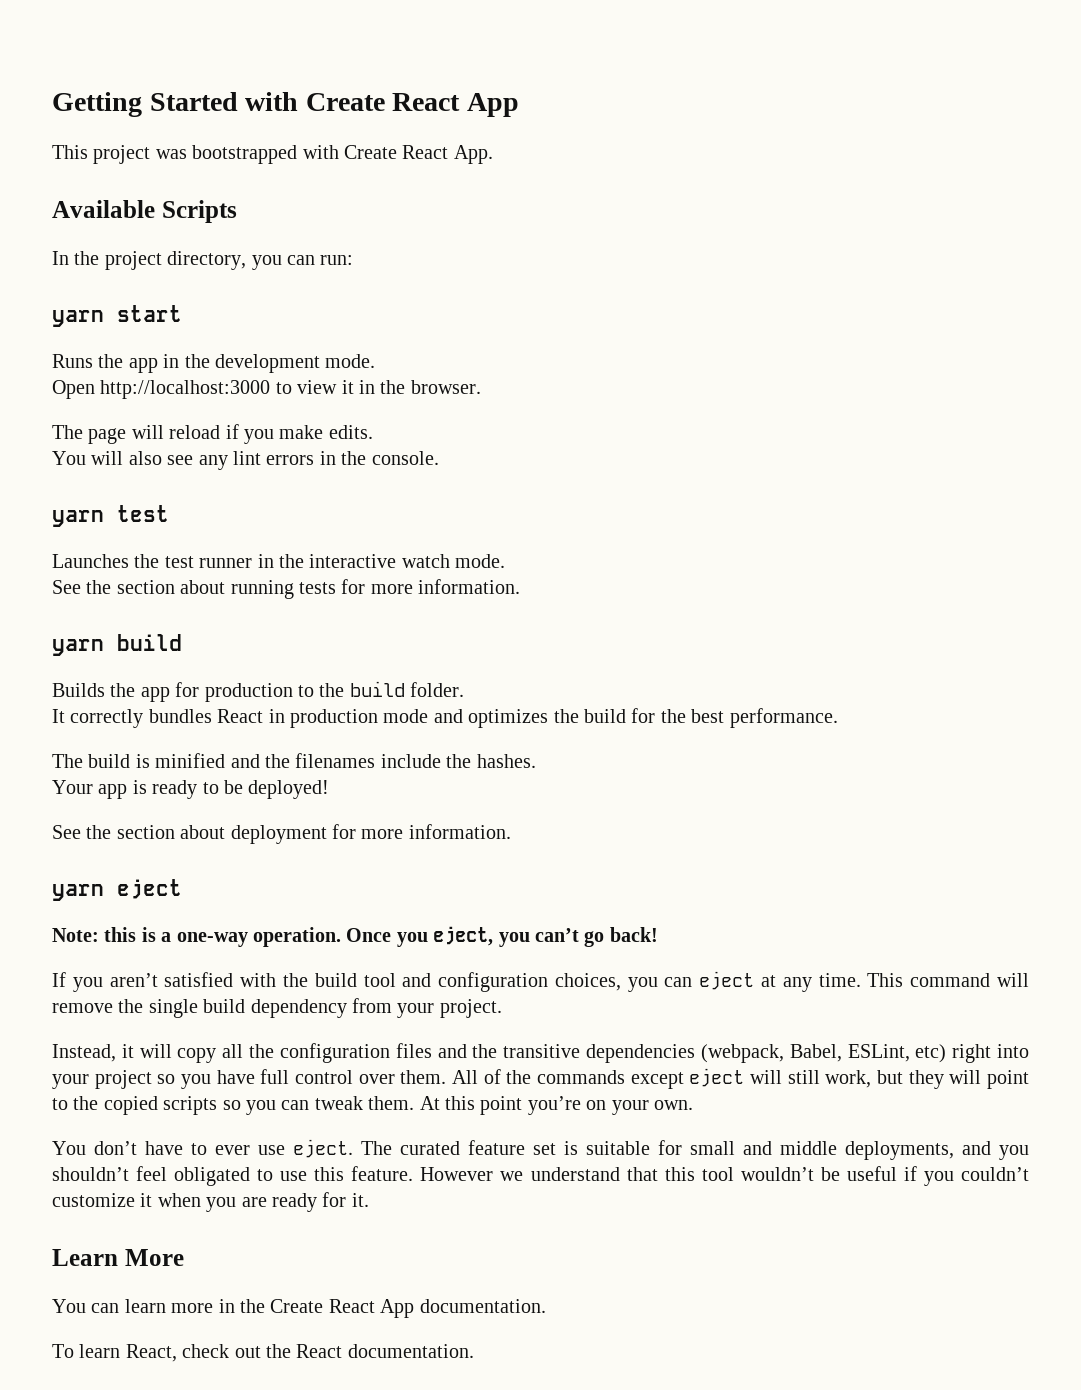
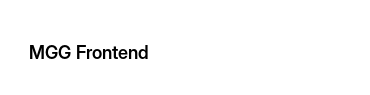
- Getting Started with Create React App
- This project was bootstrapped with Create React App.
- Available Scripts
- In the project directory, you can run:
- yarn start
- Runs the app in the development mode.
- Open http://localhost:3000 to view it in the browser.
- The page will reload if you make edits.
- You will also see any lint errors in the console.
- yarn test
- Launches the test runner in the interactive watch mode.
- See the section about running tests for more information.
- yarn build
- Builds the app for production to the build folder.
- It correctly bundles React in production mode and optimizes the build for the best performance.
- The build is minified and the filenames include the hashes.
- Your app is ready to be deployed!
- See the section about deployment for more information.
- yarn eject
- Note: this is a one-way operation. Once you eject, you can’t go back!
- If you aren’t satisfied with the build tool and configuration choices, you can eject at any time. This command will remove the single build dependency from your project.
- Instead, it will copy all the configuration files and the transitive dependencies (webpack, Babel, ESLint, etc) right into your project so you have full control over them. All of the commands except eject will still work, but they will point to the copied scripts so you can tweak them. At this point you’re on your own.
- You don’t have to ever use eject. The curated feature set is suitable for small and middle deployments, and you shouldn’t feel obligated to use this feature. However we understand that this tool wouldn’t be useful if you couldn’t customize it when you are ready for it.
- Learn More
- You can learn more in the Create React App documentation.
- To learn React, check out the React documentation.
+ MGG Frontend

